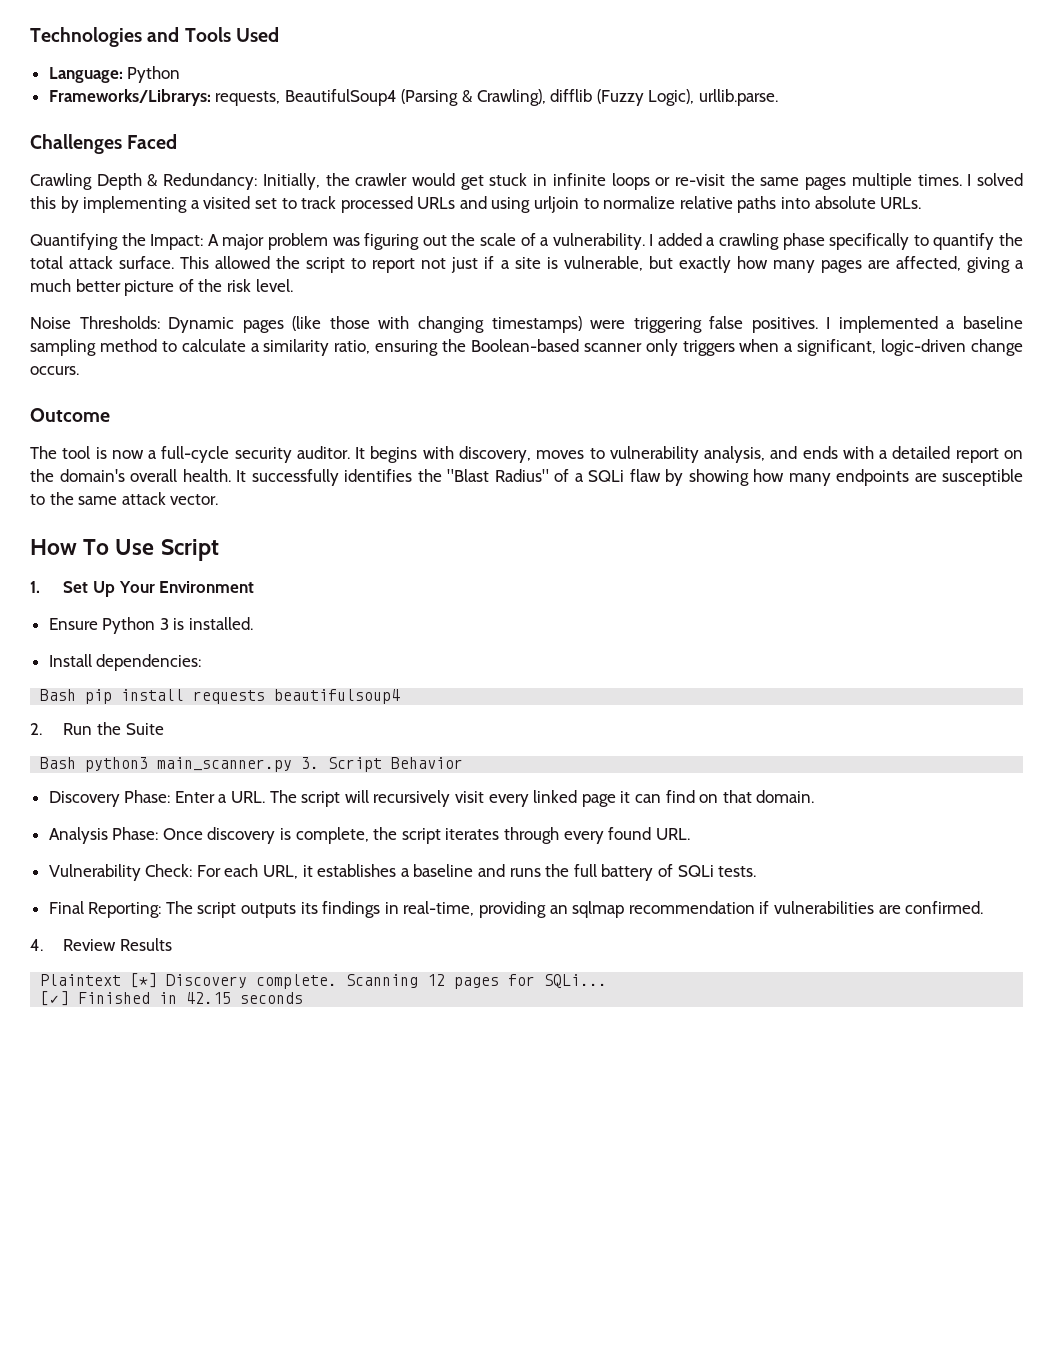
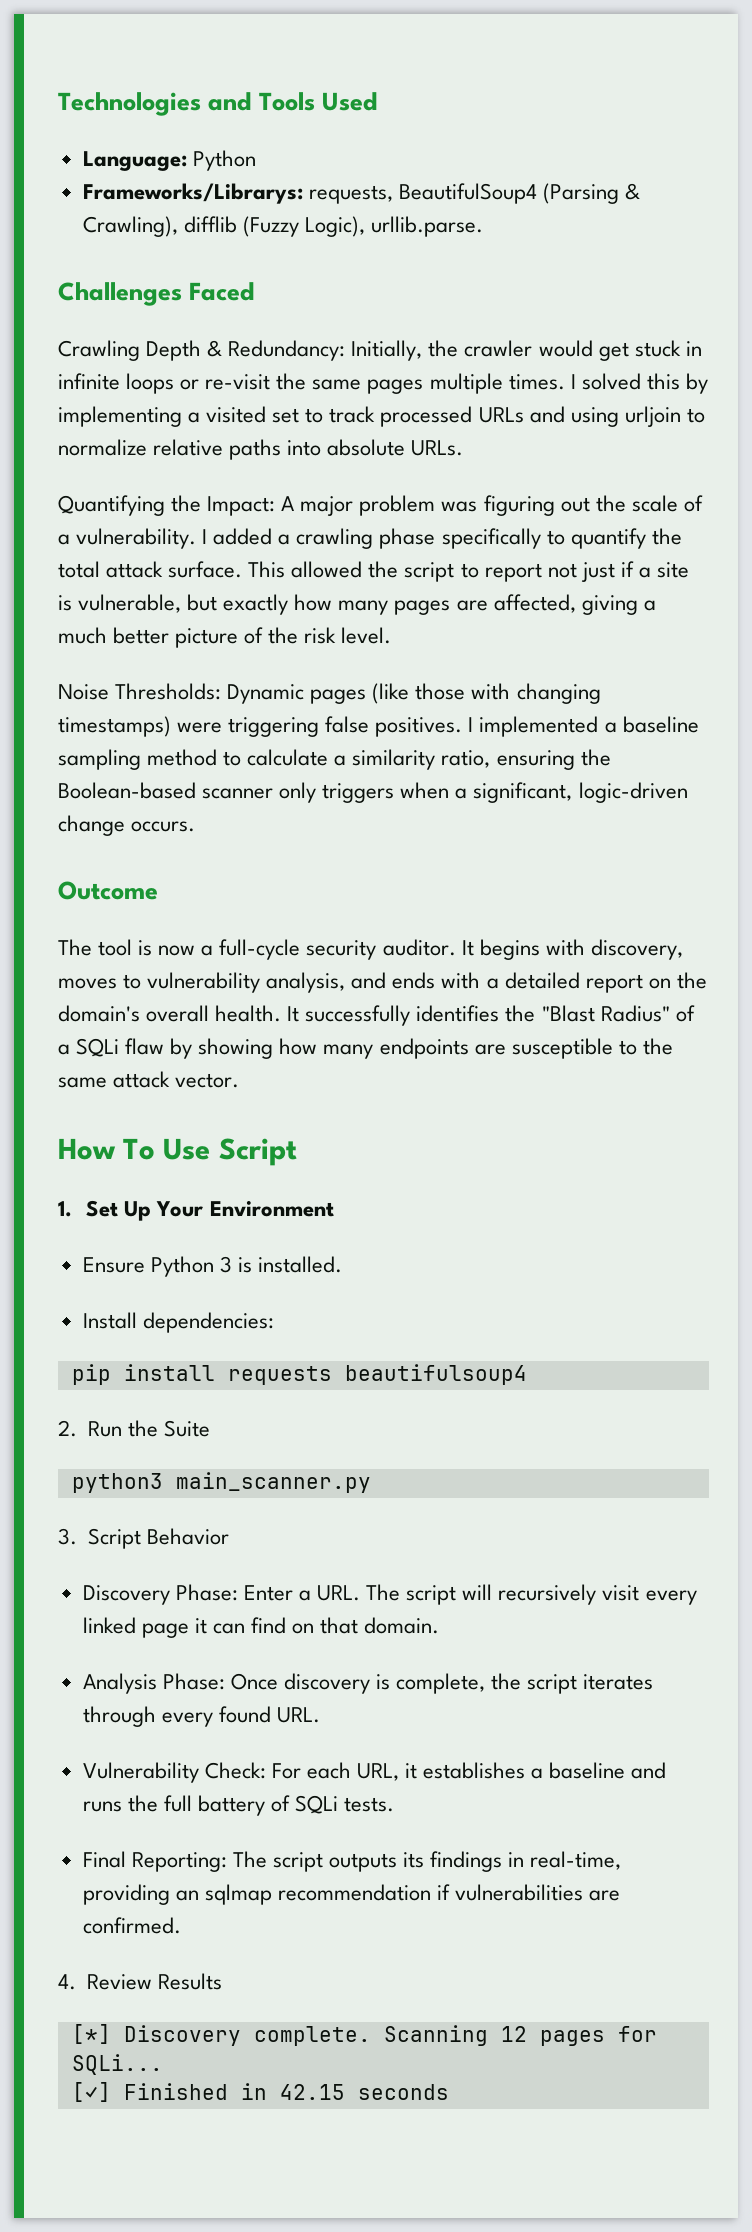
- Bash pip install requests beautifulsoup4
+ pip install requests beautifulsoup4
- Bash python3 main_scanner.py 3. Script Behavior
+ python3 main_scanner.py
+ 3. Script Behavior
- Plaintext [*] Discovery complete.
+ [*] Discovery complete.

